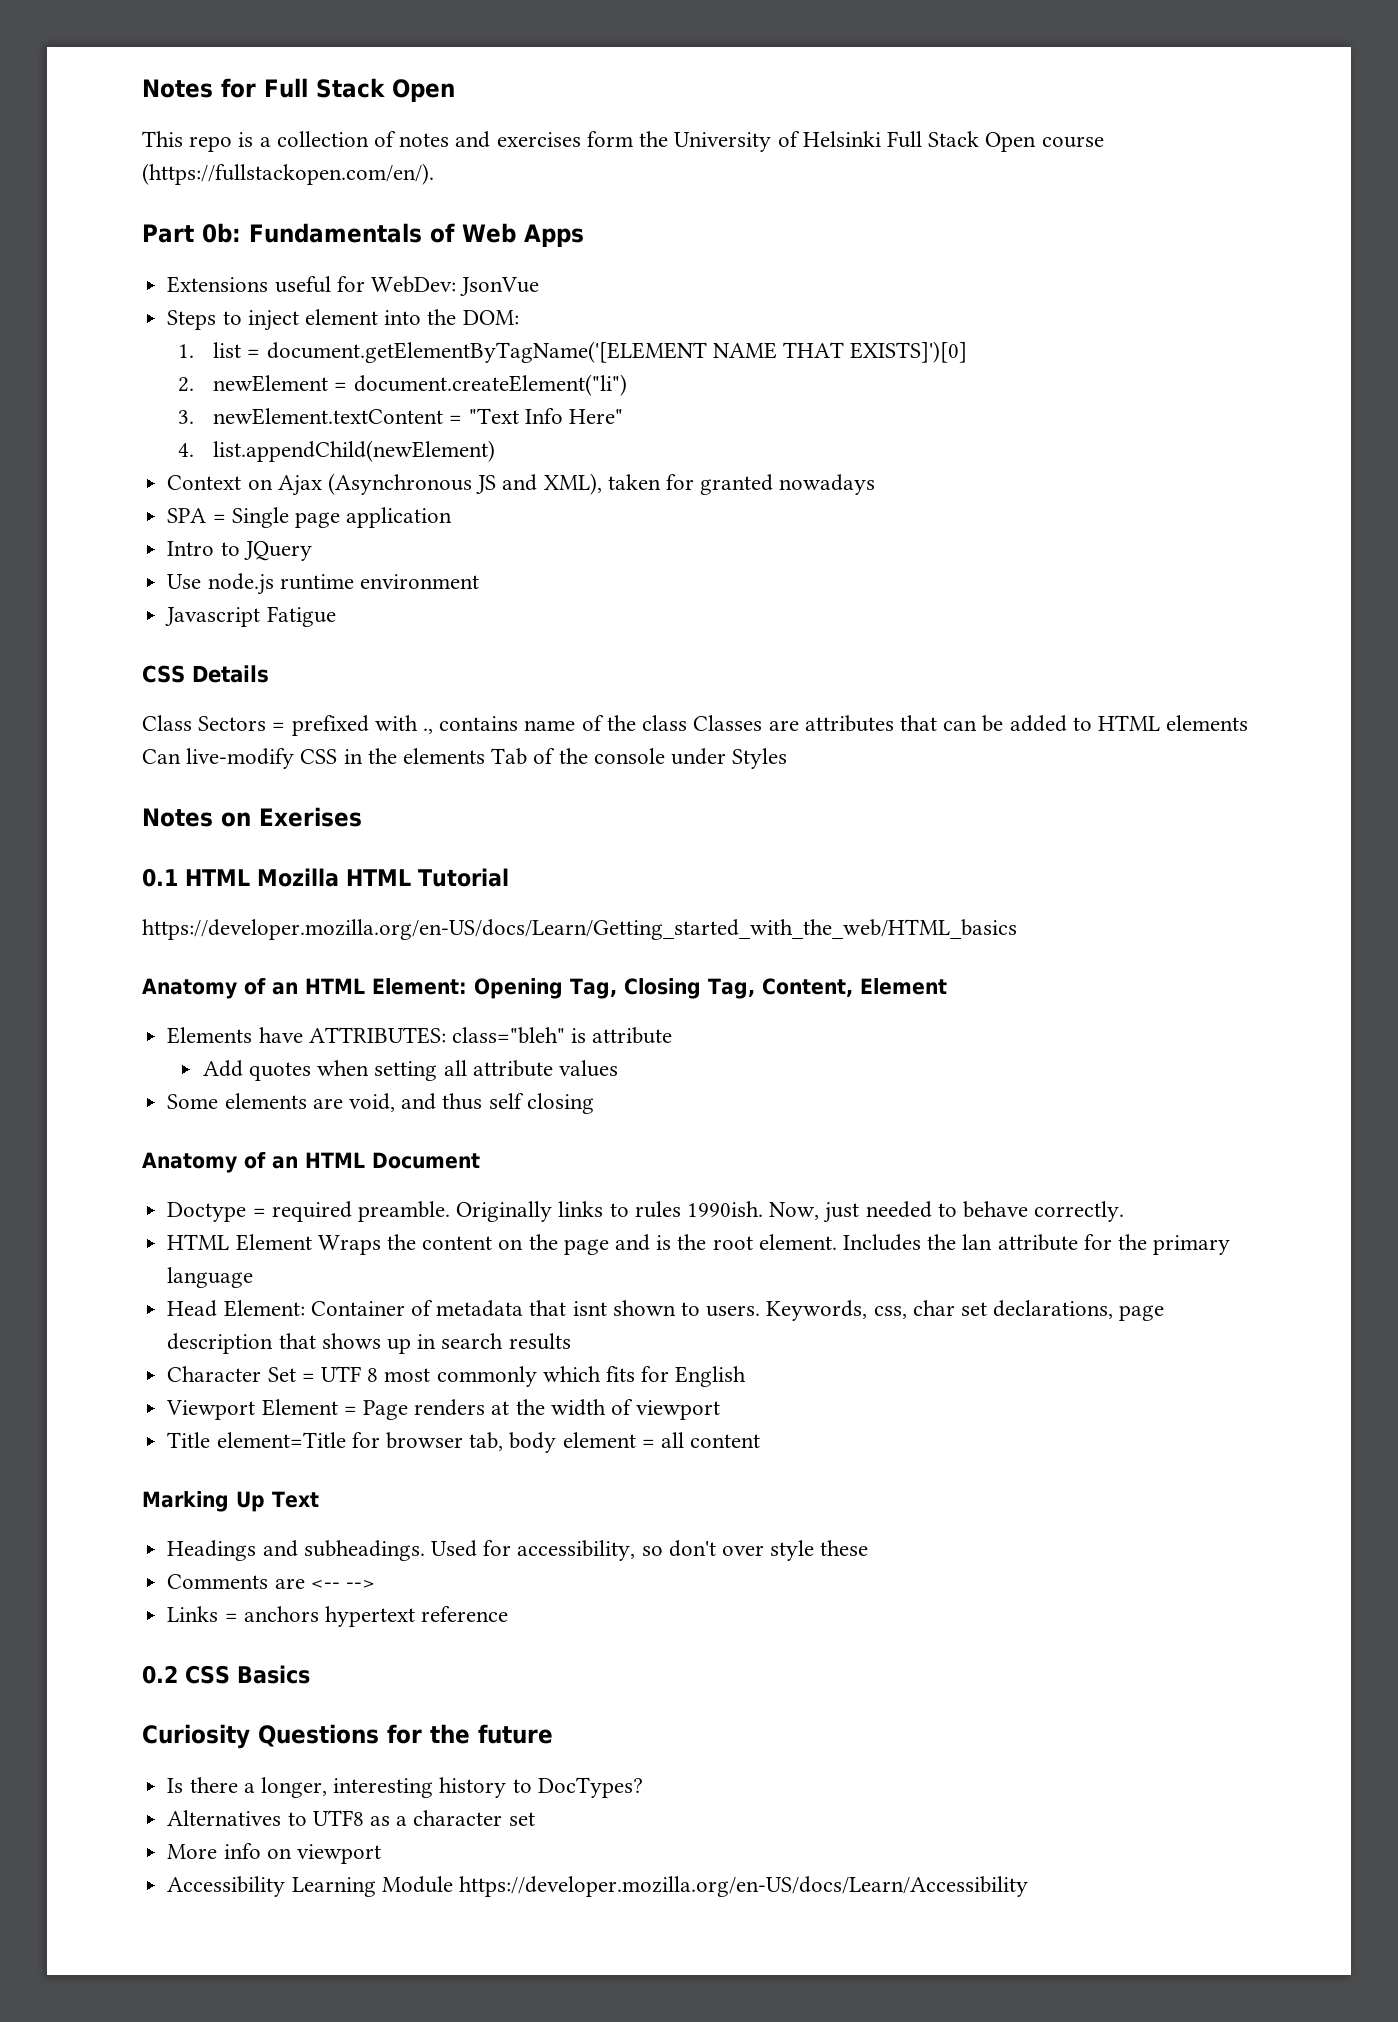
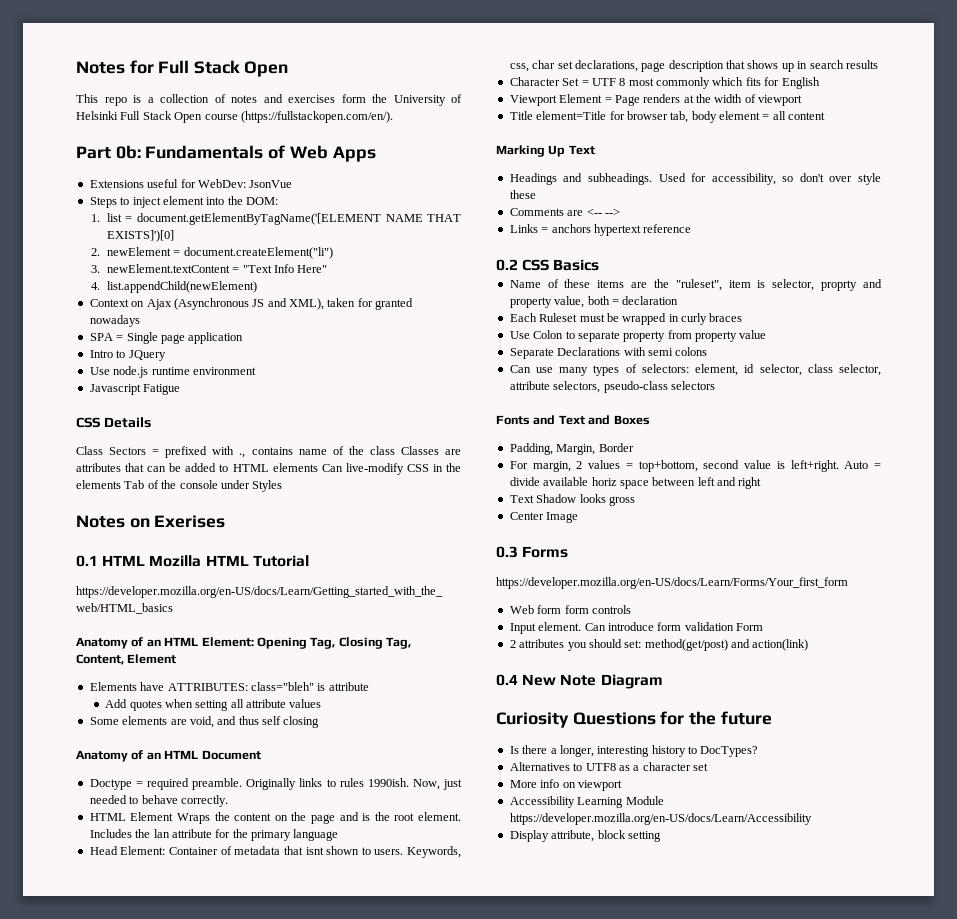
+ Name of these items are the "ruleset", item is selector, proprty and property value, both = declaration
+ Each Ruleset must be wrapped in curly braces
+ Use Colon to separate property from property value
+ Separate Declarations with semi colons
+ Can use many types of selectors: element, id selector, class selector, attribute selectors, pseudo-class selectors
+ Fonts and Text and Boxes
+ Padding, Margin, Border
+ For margin, 2 values = top+bottom, second value is left+right. Auto = divide available horiz space between left and right
+ Text Shadow looks gross
+ Center Image
+ 0.3 Forms
+ https://developer.mozilla.org/en-US/docs/Learn/Forms/Your_first_form
+ Web form form controls
+ Input element. Can introduce form validation Form
+ 2 attributes you should set: method(get/post) and action(link)
+ 0.4 New Note Diagram
+ Display attribute, block setting

